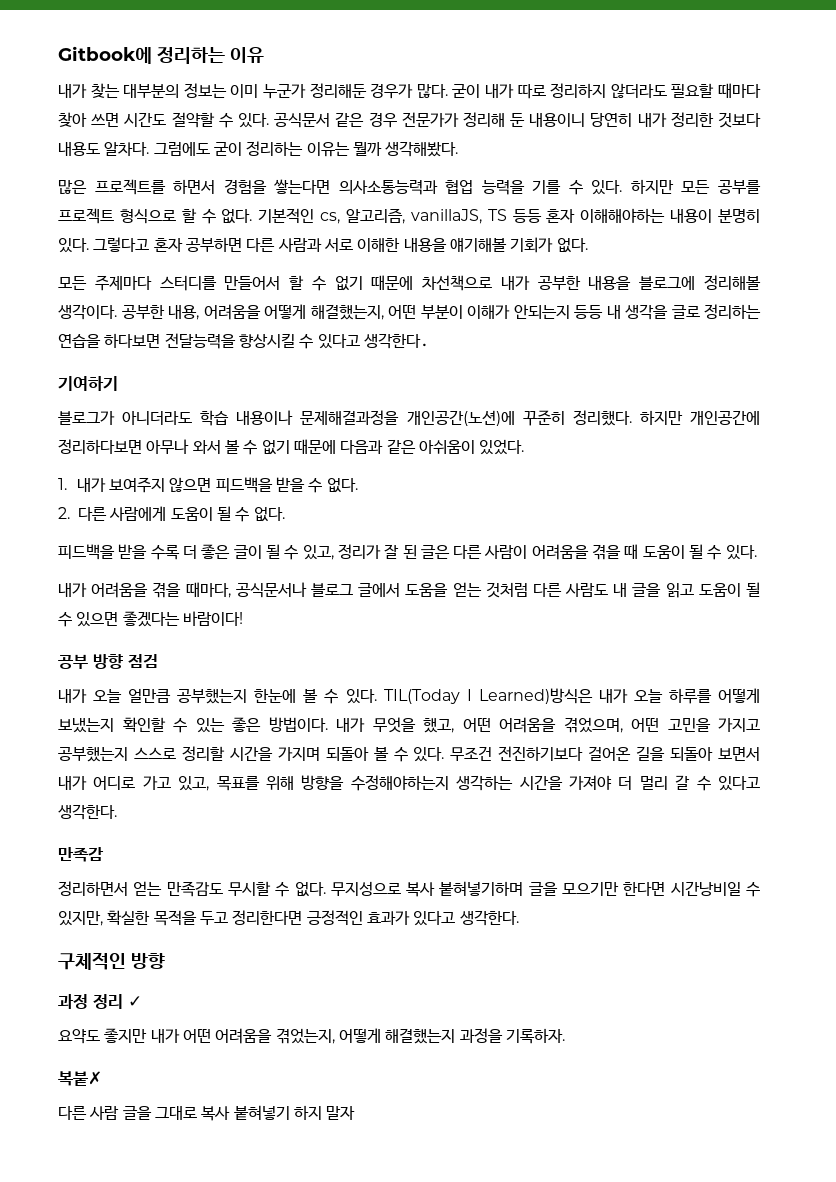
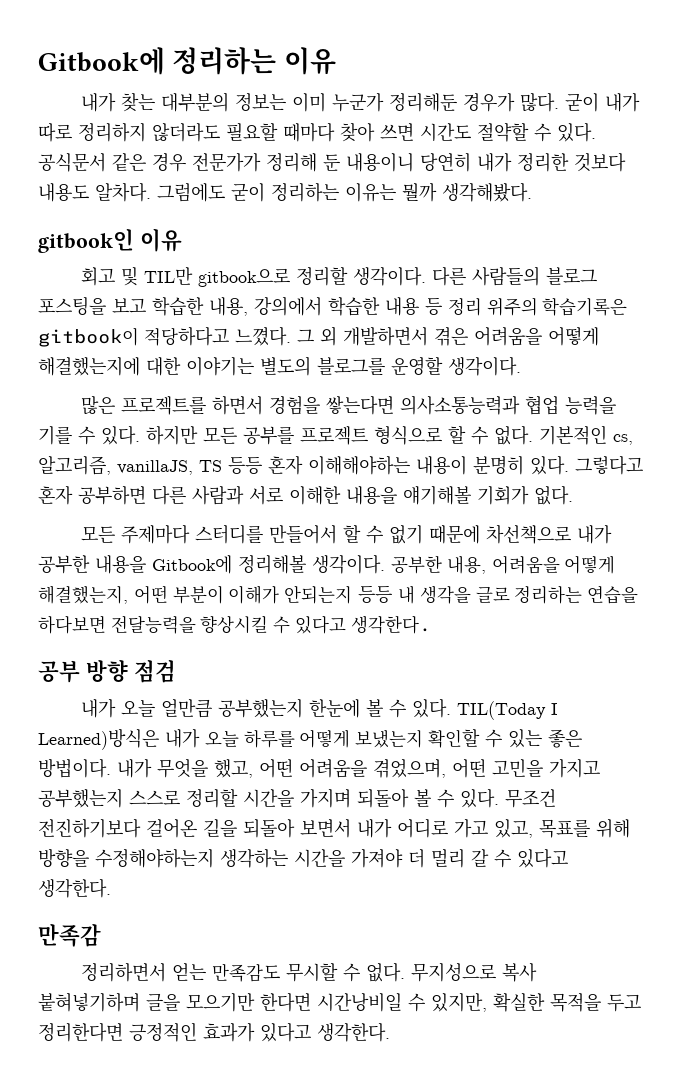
+ gitbook인 이유
+ 회고 및 TIL만 gitbook으로 정리할 생각이다. 다른 사람들의 블로그 포스팅을 보고 학습한 내용, 강의에서 학습한 내용 등 정리 위주의 학습기록은 gitbook이 적당하다고 느꼈다. 그 외 개발하면서 겪은 어려움을 어떻게 해결했는지에 대한 이야기는 별도의 블로그를 운영할 생각이다.
- 모든 주제마다 스터디를 만들어서 할 수 없기 때문에 차선책으로 내가 공부한 내용을 블로그에 정리해볼 생각이다.
+ 모든 주제마다 스터디를 만들어서 할 수 없기 때문에 차선책으로 내가 공부한 내용을 Gitbook에 정리해볼 생각이다.
- 기여하기
- 블로그가 아니더라도 학습 내용이나 문제해결과정을 개인공간(노션)에 꾸준히 정리했다. 하지만 개인공간에 정리하다보면 아무나 와서 볼 수 없기 때문에 다음과 같은 아쉬움이 있었다.
- 1. 내가 보여주지 않으면 피드백을 받을 수 없다.
- 2. 다른 사람에게 도움이 될 수 없다.
- 피드백을 받을 수록 더 좋은 글이 될 수 있고, 정리가 잘 된 글은 다른 사람이 어려움을 겪을 때 도움이 될 수 있다.
- 내가 어려움을 겪을 때마다, 공식문서나 블로그 글에서 도움을 얻는 것처럼 다른 사람도 내 글을 읽고 도움이 될 수 있으면 좋겠다는 바람이다!
- 구체적인 방향
- 과정 정리 ✓
- 요약도 좋지만 내가 어떤 어려움을 겪었는지, 어떻게 해결했는지 과정을 기록하자.
- 복붙✗
- 다른 사람 글을 그대로 복사 붙혀넣기 하지 말자

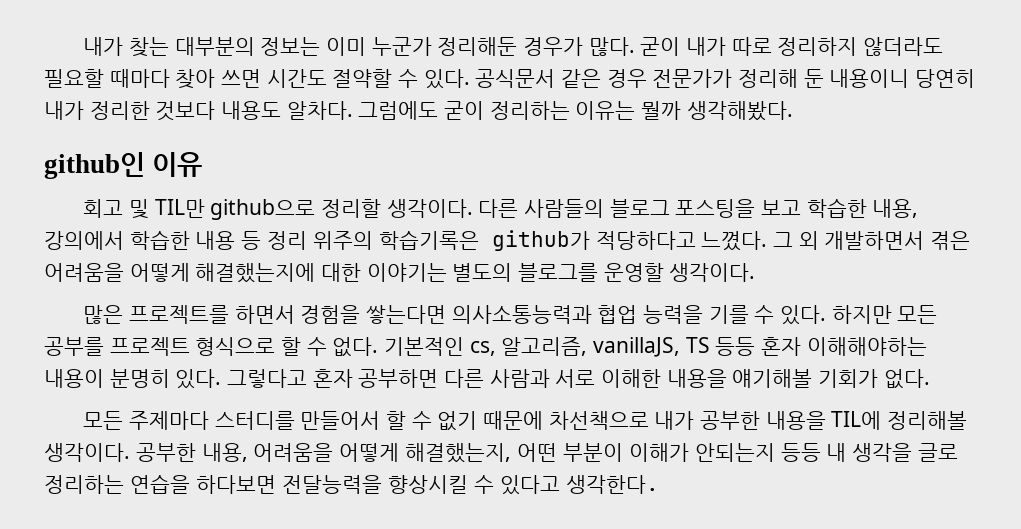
- Gitbook에 정리하는 이유
- gitbook인 이유
+ github인 이유
- 회고 및 TIL만 gitbook으로 정리할 생각이다.
+ 회고 및 TIL만 github으로 정리할 생각이다.
- 다른 사람들의 블로그 포스팅을 보고 학습한 내용, 강의에서 학습한 내용 등 정리 위주의 학습기록은 gitbook이 적당하다고 느꼈다.
+ 다른 사람들의 블로그 포스팅을 보고 학습한 내용, 강의에서 학습한 내용 등 정리 위주의 학습기록은 github가 적당하다고 느꼈다.
- 모든 주제마다 스터디를 만들어서 할 수 없기 때문에 차선책으로 내가 공부한 내용을 Gitbook에 정리해볼 생각이다.
+ 모든 주제마다 스터디를 만들어서 할 수 없기 때문에 차선책으로 내가 공부한 내용을 TIL에 정리해볼 생각이다.
- 공부 방향 점검
- 내가 오늘 얼만큼 공부했는지 한눈에 볼 수 있다. TIL(Today I Learned)방식은 내가 오늘 하루를 어떻게 보냈는지 확인할 수 있는 좋은 방법이다. 내가 무엇을 했고, 어떤 어려움을 겪었으며, 어떤 고민을 가지고 공부했는지 스스로 정리할 시간을 가지며 되돌아 볼 수 있다. 무조건 전진하기보다 걸어온 길을 되돌아 보면서 내가 어디로 가고 있고, 목표를 위해 방향을 수정해야하는지 생각하는 시간을 가져야 더 멀리 갈 수 있다고 생각한다.
- 만족감
- 정리하면서 얻는 만족감도 무시할 수 없다. 무지성으로 복사 붙혀넣기하며 글을 모으기만 한다면 시간낭비일 수 있지만, 확실한 목적을 두고 정리한다면 긍정적인 효과가 있다고 생각한다.

